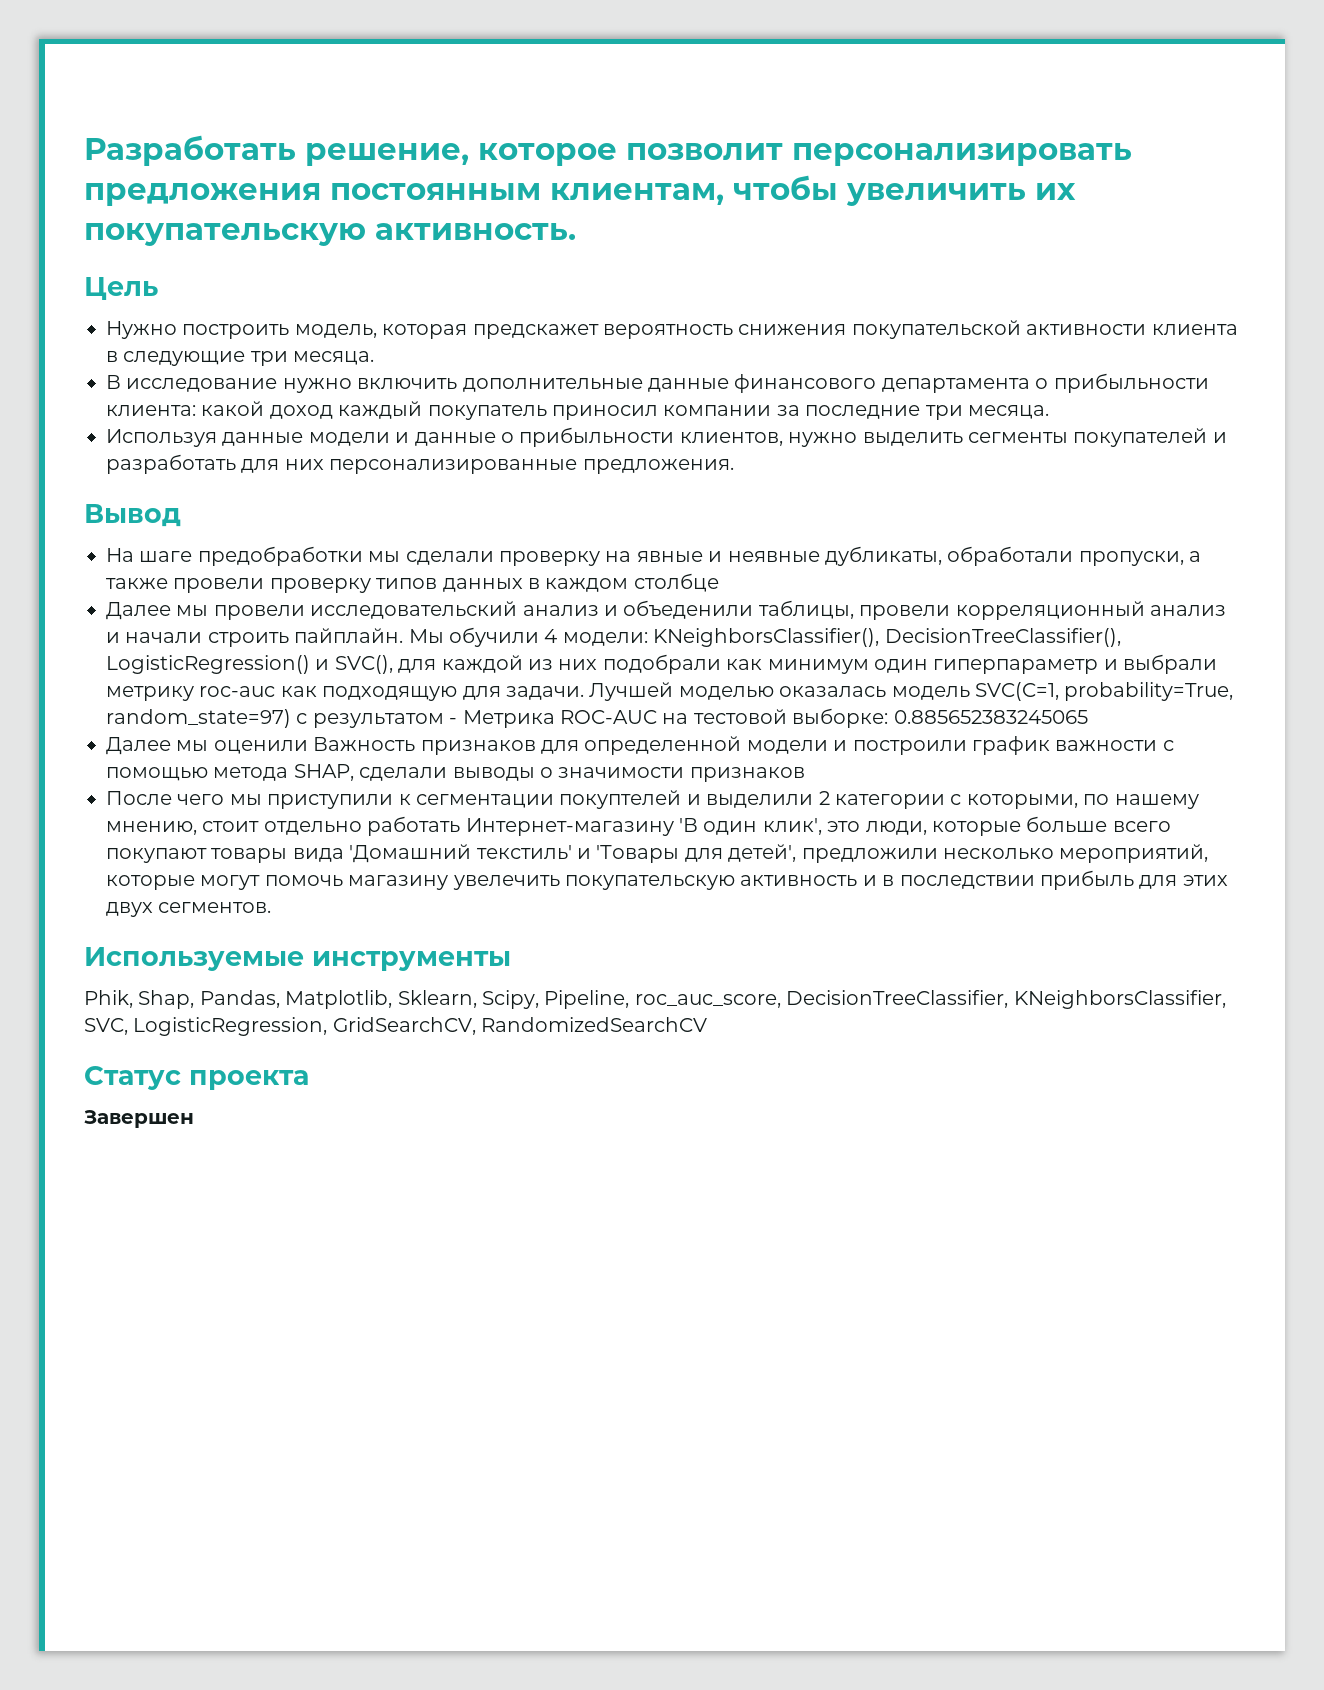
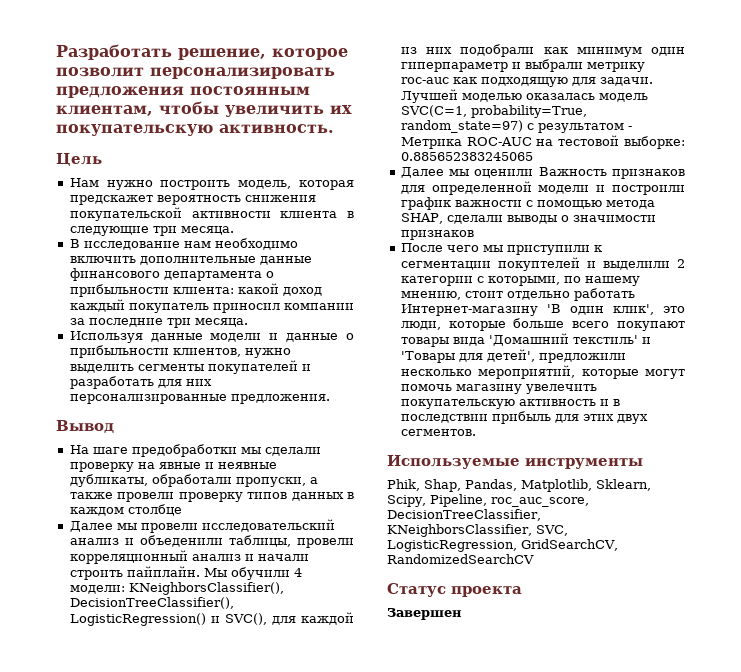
- Нужно построить модель, которая предскажет вероятность снижения покупательской активности клиента в следующие три месяца.
+ Нам нужно построить модель, которая предскажет вероятность снижения покупательской активности клиента в следующие три месяца.
- В исследование нужно включить дополнительные данные финансового департамента о прибыльности клиента: какой доход каждый покупатель приносил компании за последние три месяца.
+ В исследование нам необходимо включить дополнительные данные финансового департамента о прибыльности клиента: какой доход каждый покупатель приносил компании за последние три месяца.

